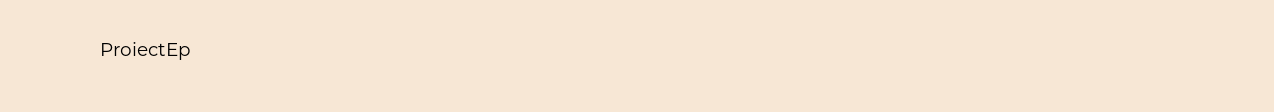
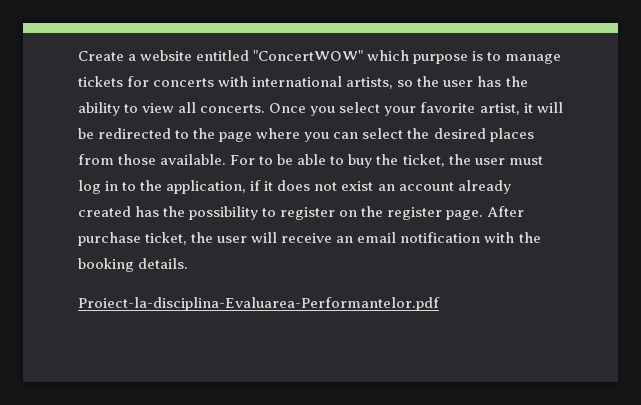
- ProiectEp
+ Create a website entitled "ConcertWOW" which purpose is to manage tickets for concerts with international artists, so the user has the ability to view all concerts. Once you select your favorite artist, it will be redirected to the page where you can select the desired places from those available. For to be able to buy the ticket, the user must log in to the application, if it does not exist an account already created has the possibility to register on the register page. After purchase ticket, the user will receive an email notification with the booking details.
+ Proiect-la-disciplina-Evaluarea-Performantelor.pdf

